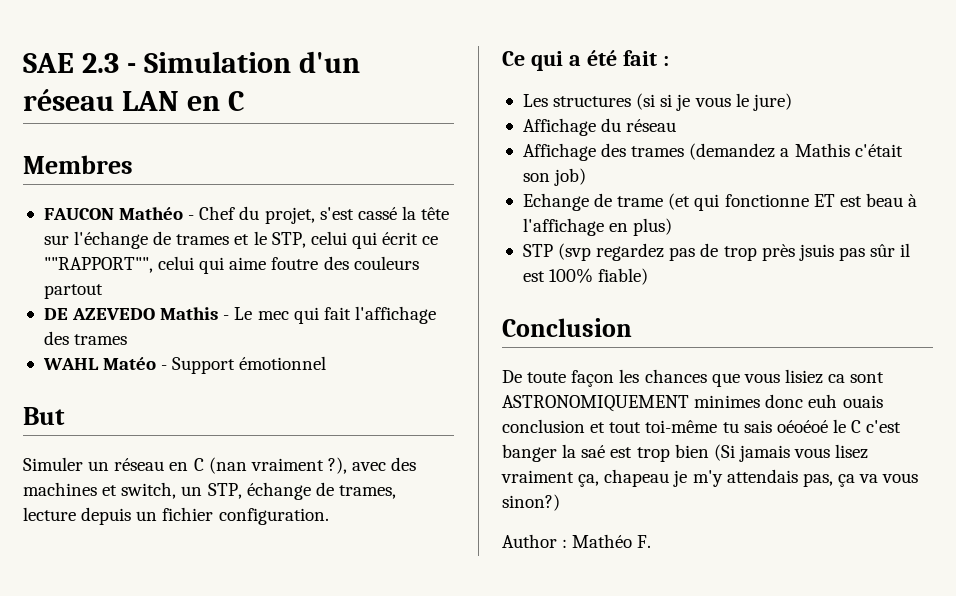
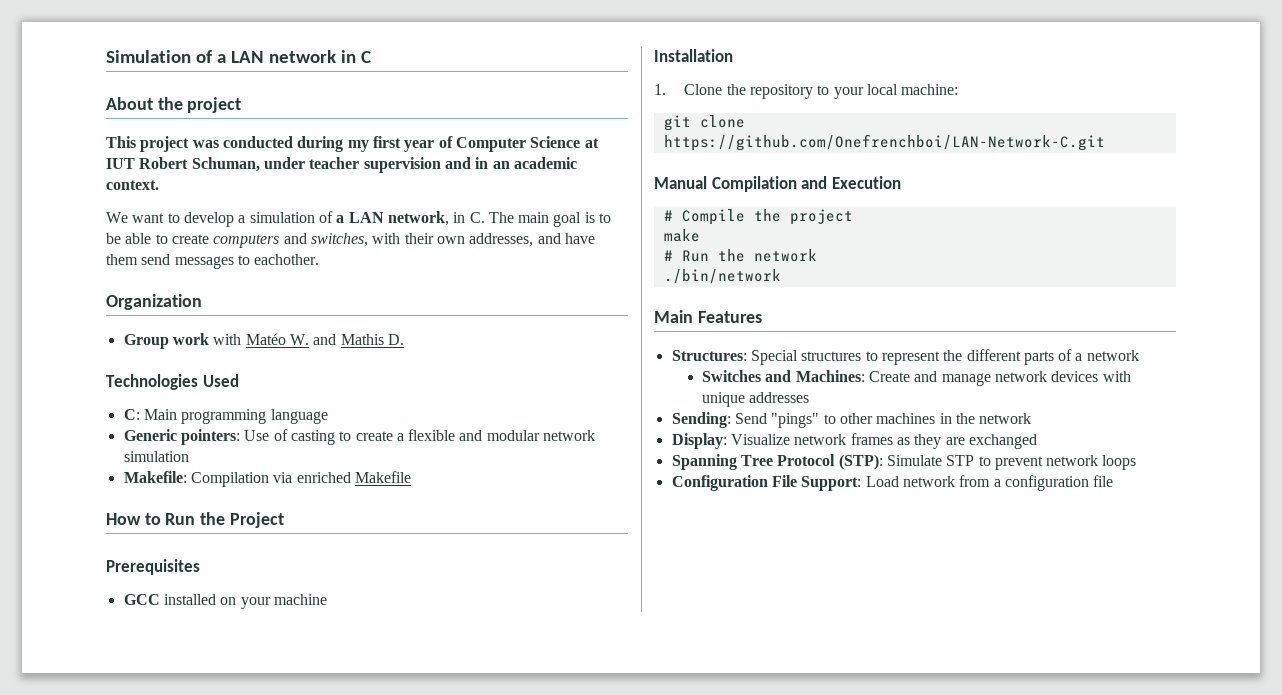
- SAE 2.3 - Simulation d'un réseau LAN en C
- Membres
- FAUCON Mathéo - Chef du projet, s'est cassé la tête sur l'échange de trames et le STP, celui qui écrit ce ""RAPPORT"", celui qui aime foutre des couleurs partout
- DE AZEVEDO Mathis - Le mec qui fait l'affichage des trames
- WAHL Matéo - Support émotionnel
- But
- Simuler un réseau en C (nan vraiment ?), avec des machines et switch, un STP, échange de trames, lecture depuis un fichier configuration.
- Ce qui a été fait :
- Les structures (si si je vous le jure)
- Affichage du réseau
- Affichage des trames (demandez a Mathis c'était son job)
- Echange de trame (et qui fonctionne ET est beau à l'affichage en plus)
- STP (svp regardez pas de trop près jsuis pas sûr il est 100% fiable)
- Conclusion
- De toute façon les chances que vous lisiez ca sont ASTRONOMIQUEMENT minimes donc euh ouais conclusion et tout toi-même tu sais oéoéoé le C c'est banger la saé est trop bien (Si jamais vous lisez vraiment ça, chapeau je m'y attendais pas, ça va vous sinon?)
- Author : Mathéo F.
+ Simulation of a LAN network in C
+ About the project
+ This project was conducted during my first year of Computer Science at IUT Robert Schuman, under teacher supervision and in an academic context.
+ We want to develop a simulation of a LAN network, in C. The main goal is to be able to create computers and switches, with their own addresses, and have them send messages to eachother.
+ Organization
+ Group work with Matéo W. and Mathis D.
+ Technologies Used
+ C: Main programming language
+ Generic pointers: Use of casting to create a flexible and modular network simulation
+ Makefile: Compilation via enriched Makefile
+ How to Run the Project
+ Prerequisites
+ GCC installed on your machine
+ Installation
+ 1. Clone the repository to your local machine:
+ git clone https://github.com/Onefrenchboi/LAN-Network-C.git
+ Manual Compilation and Execution
+ # Compile the project
+ make
+ # Run the network
+ ./bin/network
+ Main Features
+ Structures: Special structures to represent the different parts of a network
+ Switches and Machines: Create and manage network devices with unique addresses
+ Sending: Send "pings" to other machines in the network
+ Display: Visualize network frames as they are exchanged
+ Spanning Tree Protocol (STP): Simulate STP to prevent network loops
+ Configuration File Support: Load network from a configuration file

